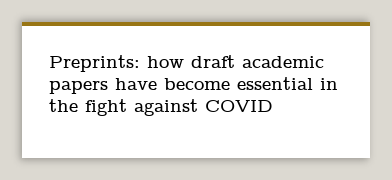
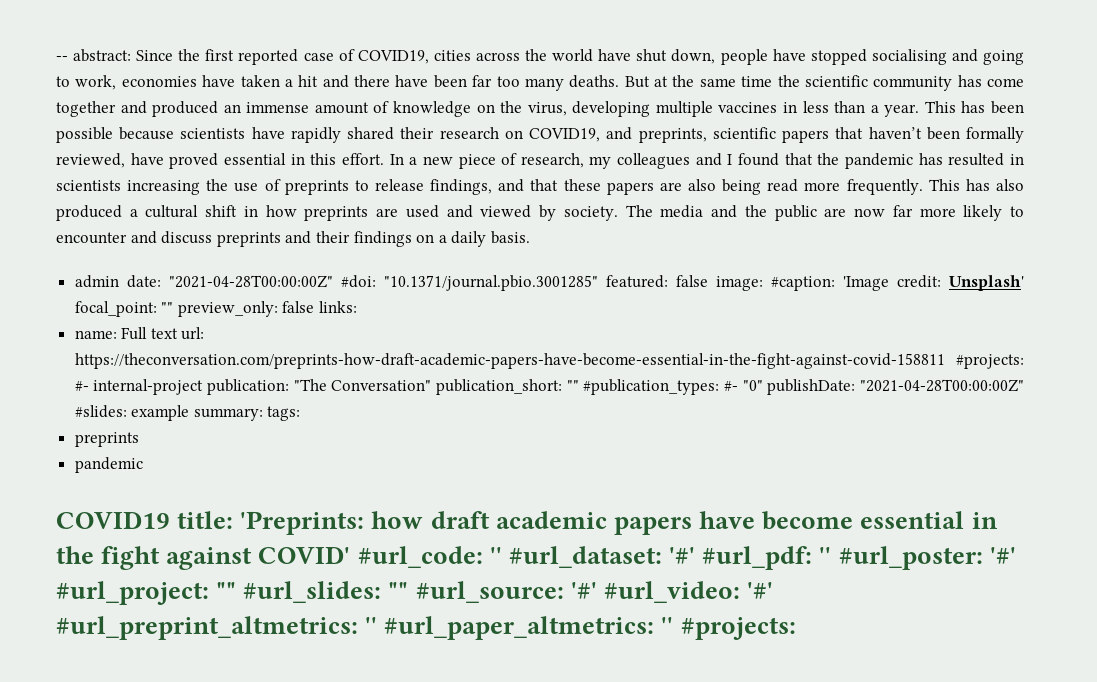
- Preprints: how draft academic papers have become essential in the fight against COVID
+ -- abstract: Since the first reported case of COVID19, cities across the world have shut down, people have stopped socialising and going to work, economies have taken a hit and there have been far too many deaths. But at the same time the scientific community has come together and produced an immense amount of knowledge on the virus, developing multiple vaccines in less than a year. This has been possible because scientists have rapidly shared their research on COVID19, and preprints, scientific papers that haven’t been formally reviewed, have proved essential in this effort. In a new piece of research, my colleagues and I found that the pandemic has resulted in scientists increasing the use of preprints to release findings, and that these papers are also being read more frequently. This has also produced a cultural shift in how preprints are used and viewed by society. The media and the public are now far more likely to encounter and discuss preprints and their findings on a daily basis.
+ admin date: "2021-04-28T00:00:00Z" #doi: "10.1371/journal.pbio.3001285" featured: false image: #caption: 'Image credit: Unsplash' focal_point: "" preview_only: false links:
+ name: Full text url: https://theconversation.com/preprints-how-draft-academic-papers-have-become-essential-in-the-fight-against-covid-158811 #projects: #- internal-project publication: "The Conversation" publication_short: "" #publication_types: #- "0" publishDate: "2021-04-28T00:00:00Z" #slides: example summary: tags:
+ preprints
+ pandemic
+ COVID19 title: 'Preprints: how draft academic papers have become essential in the fight against COVID' #url_code: '' #url_dataset: '#' #url_pdf: '' #url_poster: '#' #url_project: "" #url_slides: "" #url_source: '#' #url_video: '#' #url_preprint_altmetrics: '' #url_paper_altmetrics: '' #projects:

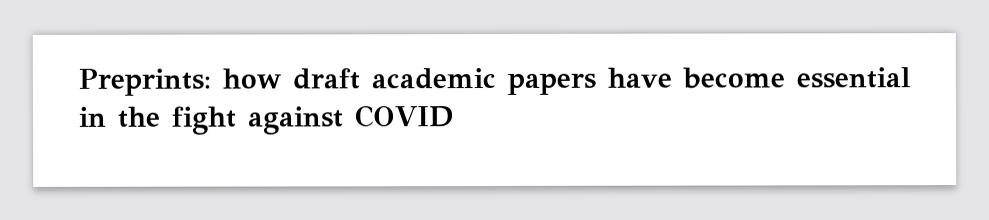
- -- abstract: Since the first reported case of COVID19, cities across the world have shut down, people have stopped socialising and going to work, economies have taken a hit and there have been far too many deaths. But at the same time the scientific community has come together and produced an immense amount of knowledge on the virus, developing multiple vaccines in less than a year. This has been possible because scientists have rapidly shared their research on COVID19, and preprints, scientific papers that haven’t been formally reviewed, have proved essential in this effort. In a new piece of research, my colleagues and I found that the pandemic has resulted in scientists increasing the use of preprints to release findings, and that these papers are also being read more frequently. This has also produced a cultural shift in how preprints are used and viewed by society. The media and the public are now far more likely to encounter and discuss preprints and their findings on a daily basis.
- admin date: "2021-04-28T00:00:00Z" #doi: "10.1371/journal.pbio.3001285" featured: false image: #caption: 'Image credit: Unsplash' focal_point: "" preview_only: false links:
- name: Full text url: https://theconversation.com/preprints-how-draft-academic-papers-have-become-essential-in-the-fight-against-covid-158811 #projects: #- internal-project publication: "The Conversation" publication_short: "" #publication_types: #- "0" publishDate: "2021-04-28T00:00:00Z" #slides: example summary: tags:
- preprints
- pandemic
- COVID19 title: 'Preprints: how draft academic papers have become essential in the fight against COVID' #url_code: '' #url_dataset: '#' #url_pdf: '' #url_poster: '#' #url_project: "" #url_slides: "" #url_source: '#' #url_video: '#' #url_preprint_altmetrics: '' #url_paper_altmetrics: '' #projects:
+ Preprints: how draft academic papers have become essential in the fight against COVID

